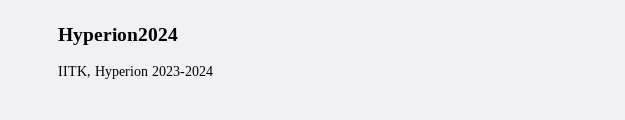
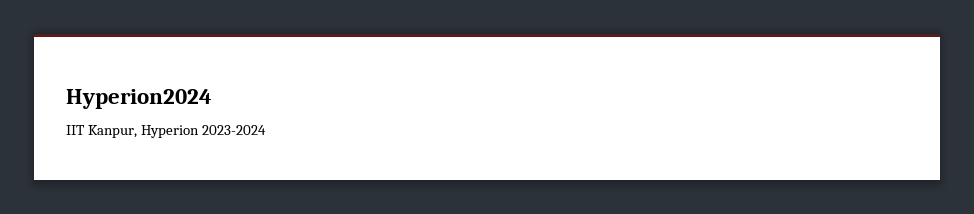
- IITK, Hyperion 2023-2024
+ IIT Kanpur, Hyperion 2023-2024

